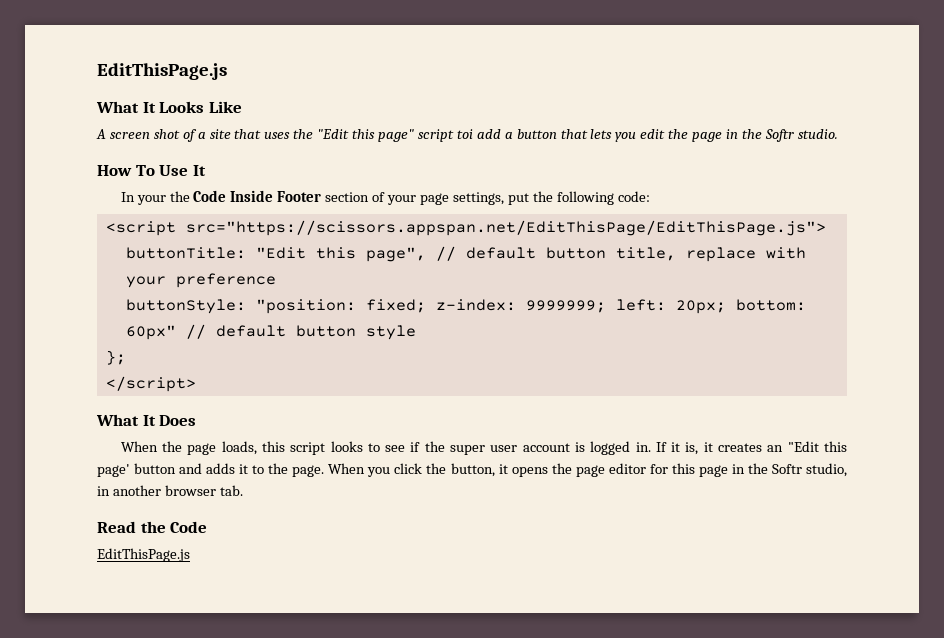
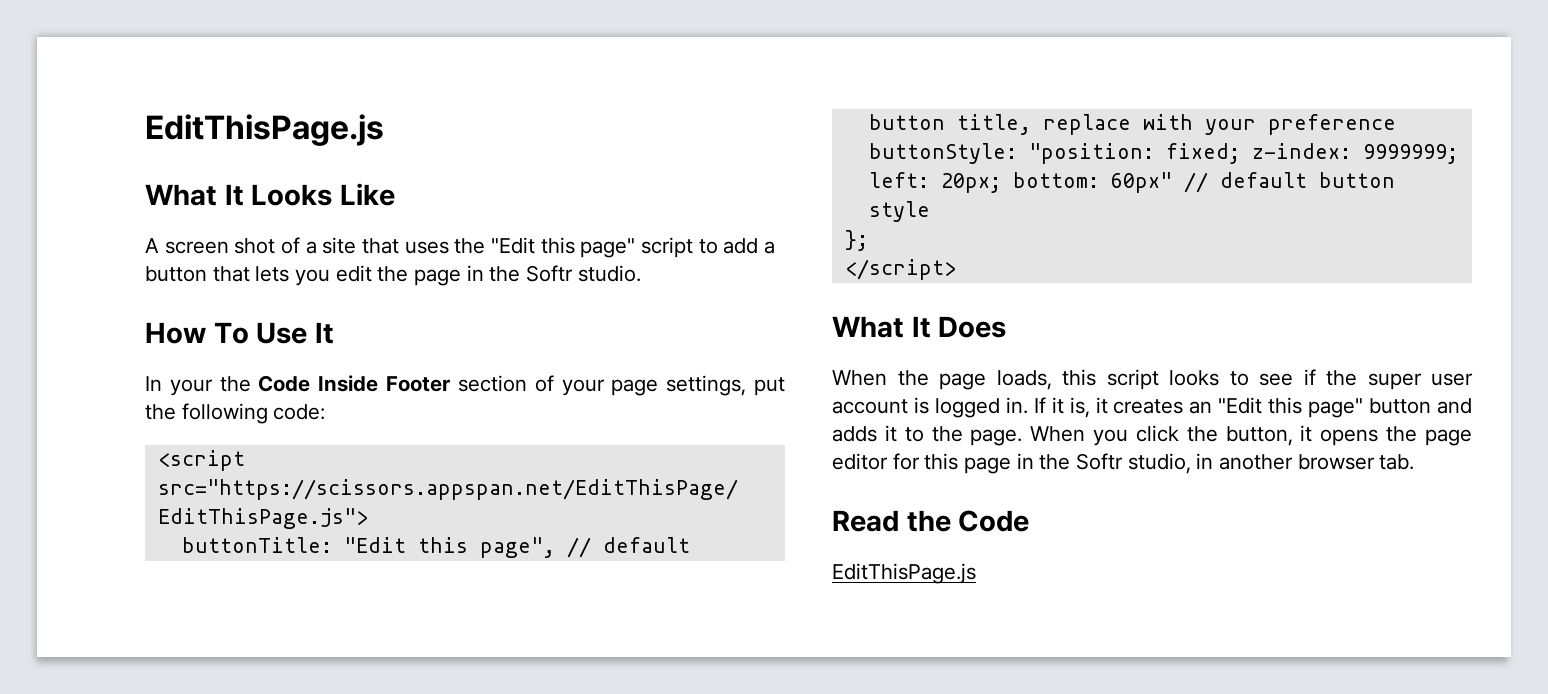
- A screen shot of a site that uses the "Edit this page" script toi add a button that lets you edit the page in the Softr studio.
+ A screen shot of a site that uses the "Edit this page" script to add a button that lets you edit the page in the Softr studio.
- If it is, it creates an "Edit this page' button and adds it to the page.
+ If it is, it creates an "Edit this page" button and adds it to the page.

